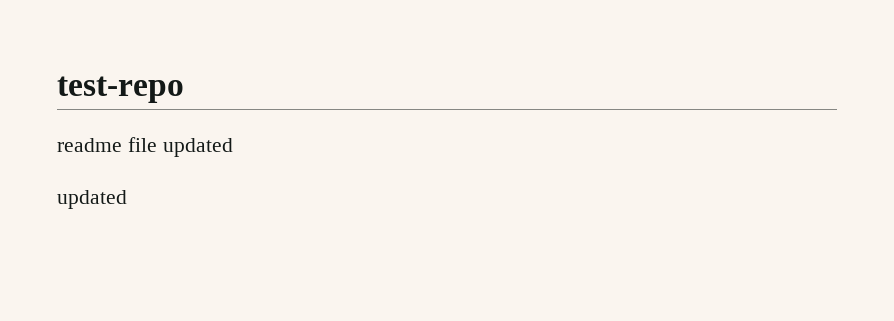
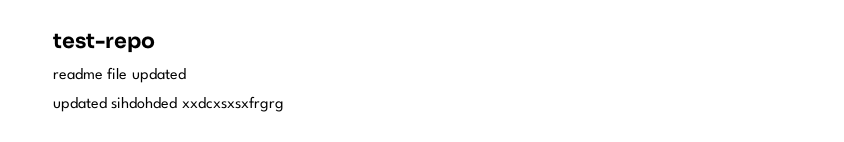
  readme file updated
- updated
+ updated sihdohded xxdcxsxsxfrgrg

